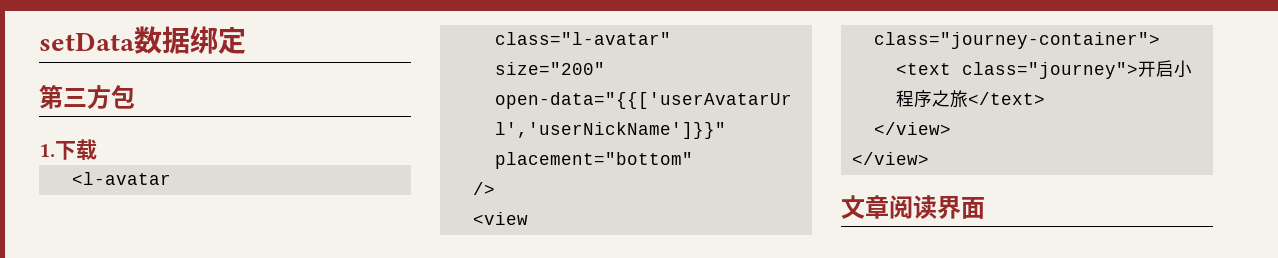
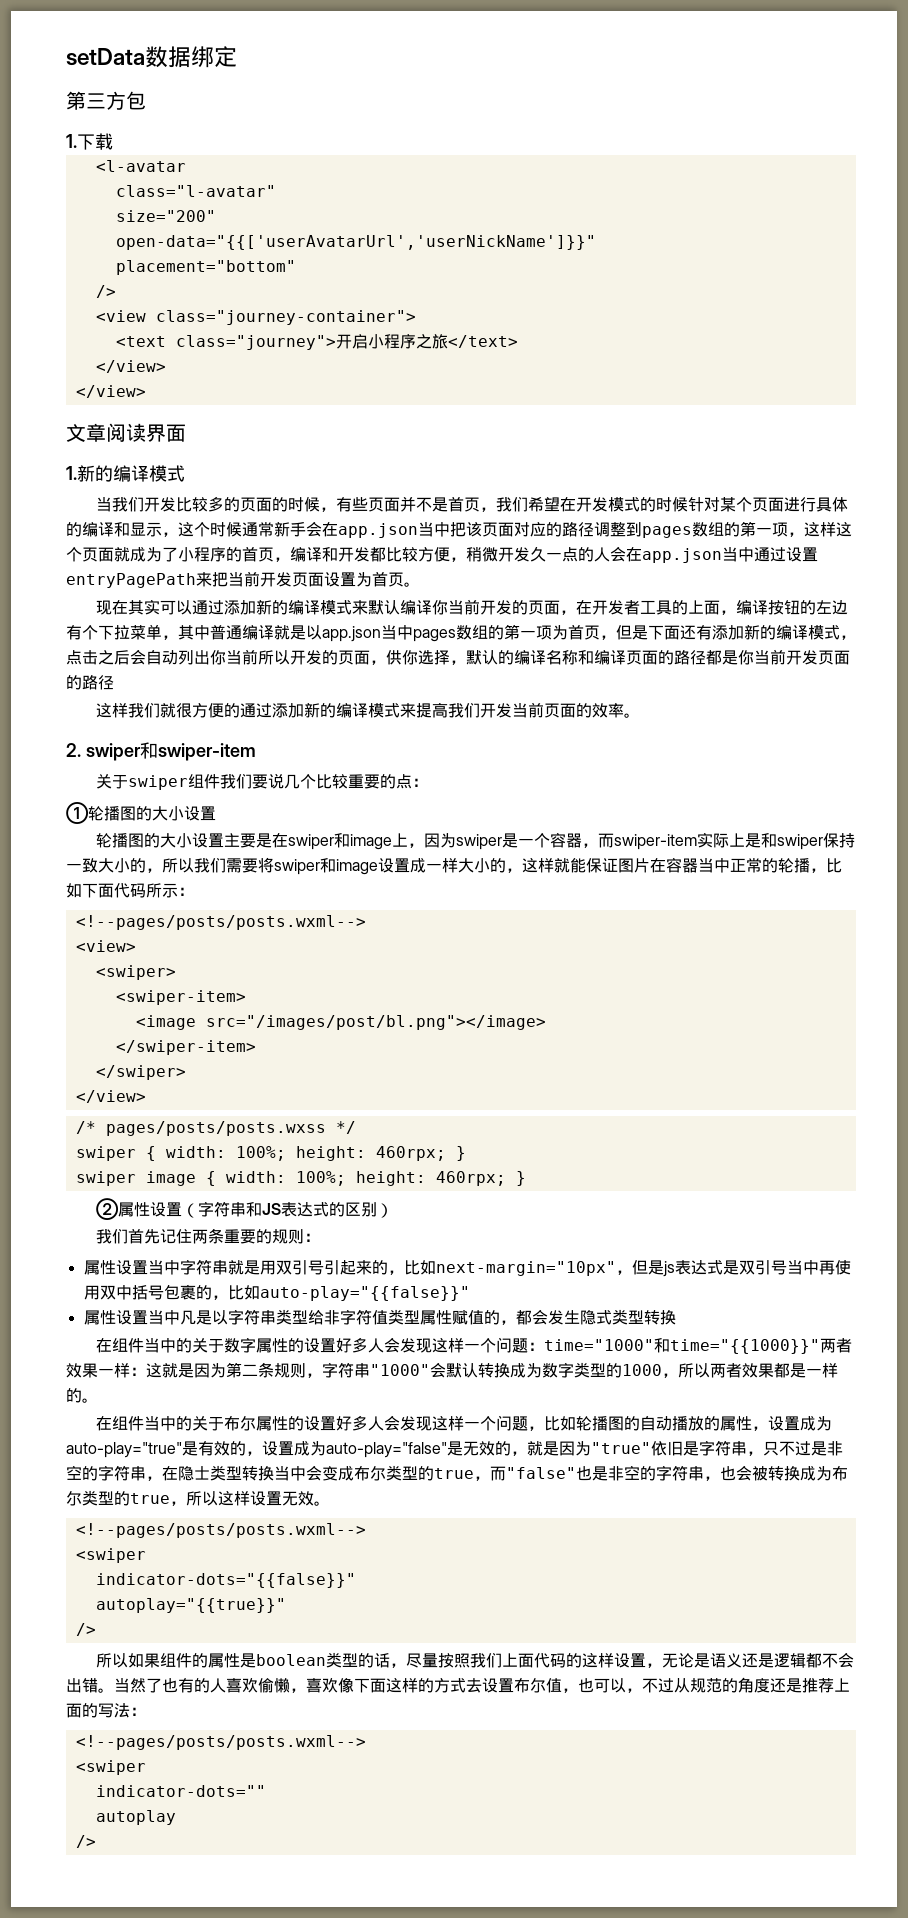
+ 1.新的编译模式
+ 当我们开发比较多的页面的时候，有些页面并不是首页，我们希望在开发模式的时候针对某个页面进行具体的编译和显示，这个时候通常新手会在app.json当中把该页面对应的路径调整到pages数组的第一项，这样这个页面就成为了小程序的首页，编译和开发都比较方便，稍微开发久一点的人会在app.json当中通过设置entryPagePath来把当前开发页面设置为首页。
+ 现在其实可以通过添加新的编译模式来默认编译你当前开发的页面，在开发者工具的上面，编译按钮的左边有个下拉菜单，其中普通编译就是以app.json当中pages数组的第一项为首页，但是下面还有添加新的编译模式，点击之后会自动列出你当前所以开发的页面，供你选择，默认的编译名称和编译页面的路径都是你当前开发页面的路径
+ 这样我们就很方便的通过添加新的编译模式来提高我们开发当前页面的效率。
+ 2. swiper和swiper-item
+ 关于swiper组件我们要说几个比较重要的点：
+ ①轮播图的大小设置
+ 轮播图的大小设置主要是在swiper和image上，因为swiper是一个容器，而swiper-item实际上是和swiper保持一致大小的，所以我们需要将swiper和image设置成一样大小的，这样就能保证图片在容器当中正常的轮播，比如下面代码所示：
+ <!--pages/posts/posts.wxml-->
+ <view>
+ <swiper>
+ <swiper-item>
+ <image src="/images/post/bl.png"></image>
+ </swiper-item>
+ </swiper>
+ </view>
+ /* pages/posts/posts.wxss */
+ swiper { width: 100%; height: 460rpx; }
+ swiper image { width: 100%; height: 460rpx; }
+ ②属性设置（字符串和JS表达式的区别）
+ 我们首先记住两条重要的规则：
+ 属性设置当中字符串就是用双引号引起来的，比如next-margin="10px"，但是js表达式是双引号当中再使用双中括号包裹的，比如auto-play="{{false}}"
+ 属性设置当中凡是以字符串类型给非字符值类型属性赋值的，都会发生隐式类型转换
+ 在组件当中的关于数字属性的设置好多人会发现这样一个问题：time="1000"和time="{{1000}}"两者效果一样：这就是因为第二条规则，字符串"1000"会默认转换成为数字类型的1000，所以两者效果都是一样的。
+ 在组件当中的关于布尔属性的设置好多人会发现这样一个问题，比如轮播图的自动播放的属性，设置成为auto-play="true"是有效的，设置成为auto-play="false"是无效的，就是因为"true"依旧是字符串，只不过是非空的字符串，在隐士类型转换当中会变成布尔类型的true，而"false"也是非空的字符串，也会被转换成为布尔类型的true，所以这样设置无效。
+ <!--pages/posts/posts.wxml-->
+ <swiper
+ indicator-dots="{{false}}"
+ autoplay="{{true}}"
+ />
+ 所以如果组件的属性是boolean类型的话，尽量按照我们上面代码的这样设置，无论是语义还是逻辑都不会出错。当然了也有的人喜欢偷懒，喜欢像下面这样的方式去设置布尔值，也可以，不过从规范的角度还是推荐上面的写法：
+ <!--pages/posts/posts.wxml-->
+ <swiper
+ indicator-dots=""
+ autoplay
+ />

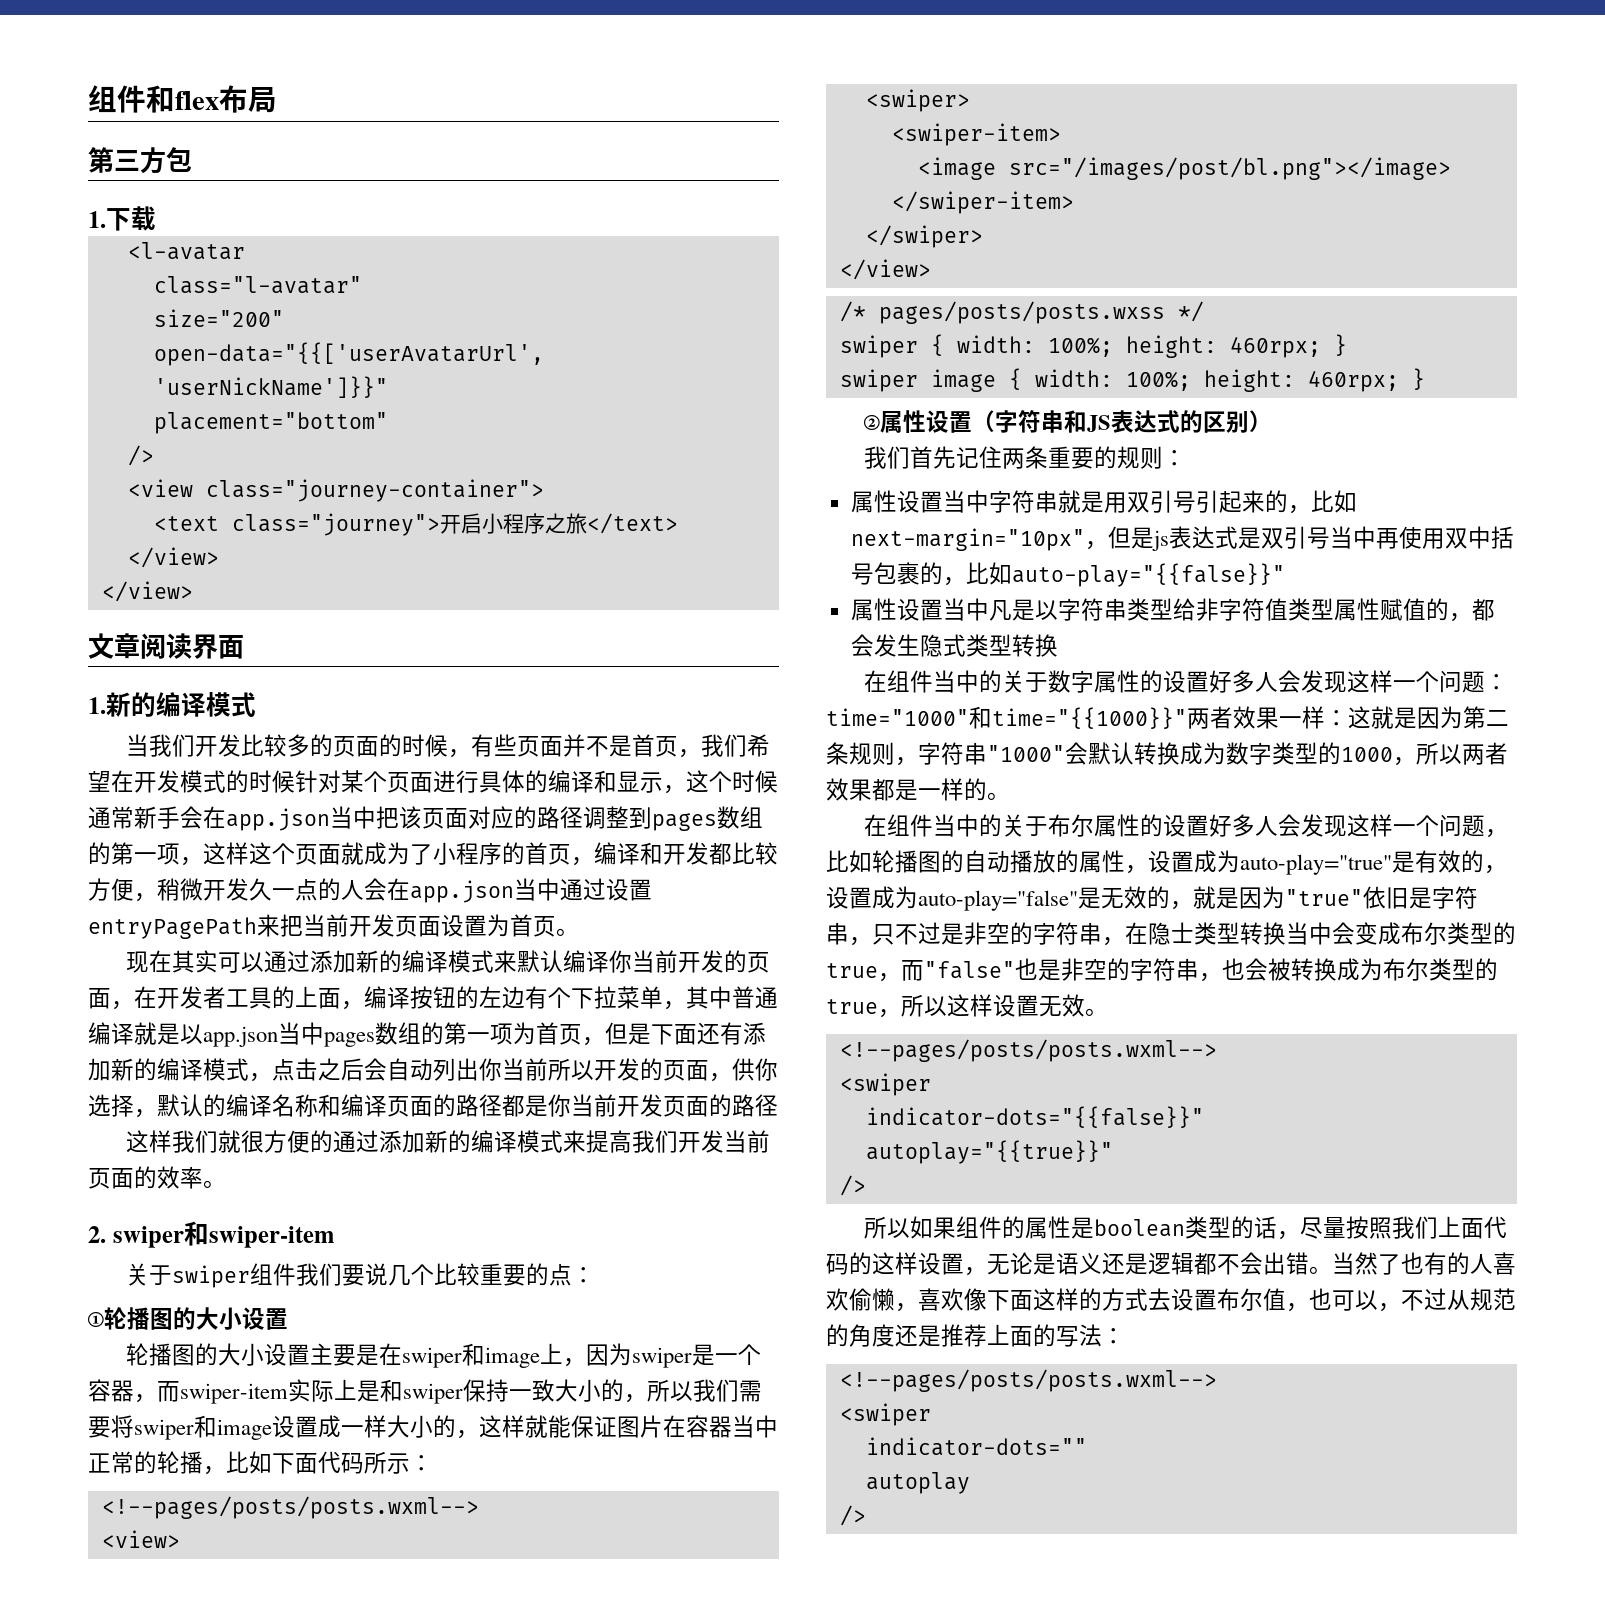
- setData数据绑定
+ 组件和flex布局

